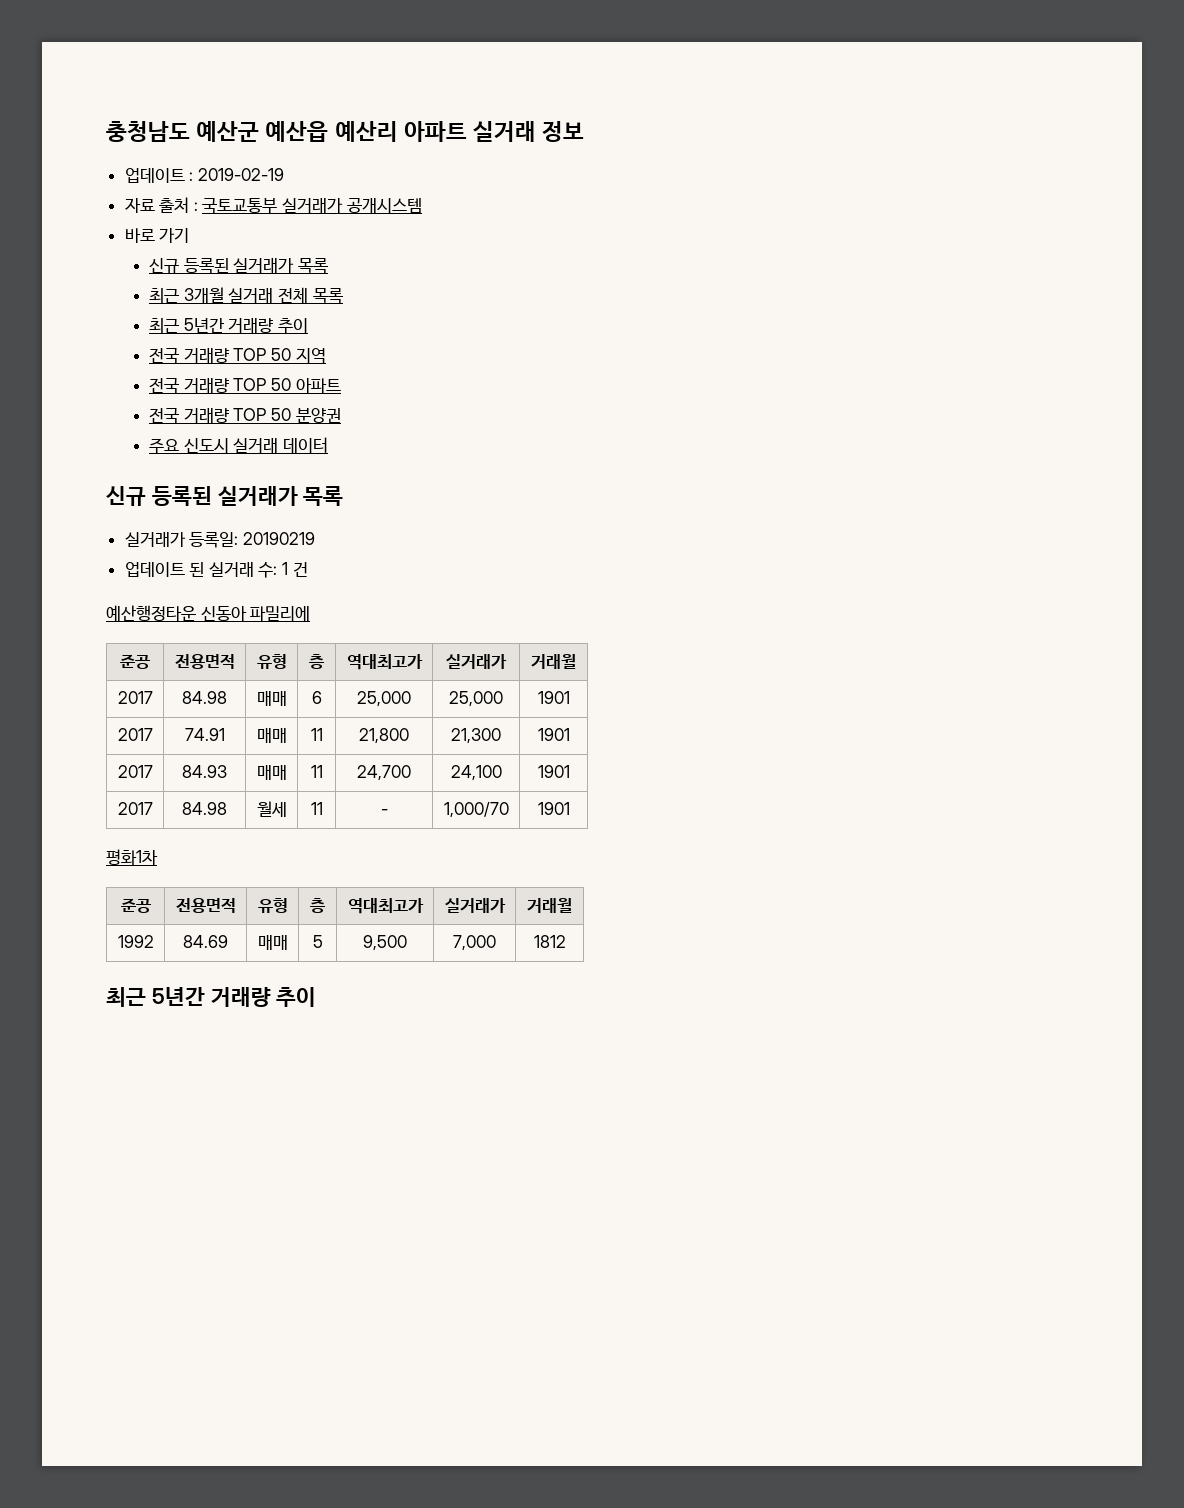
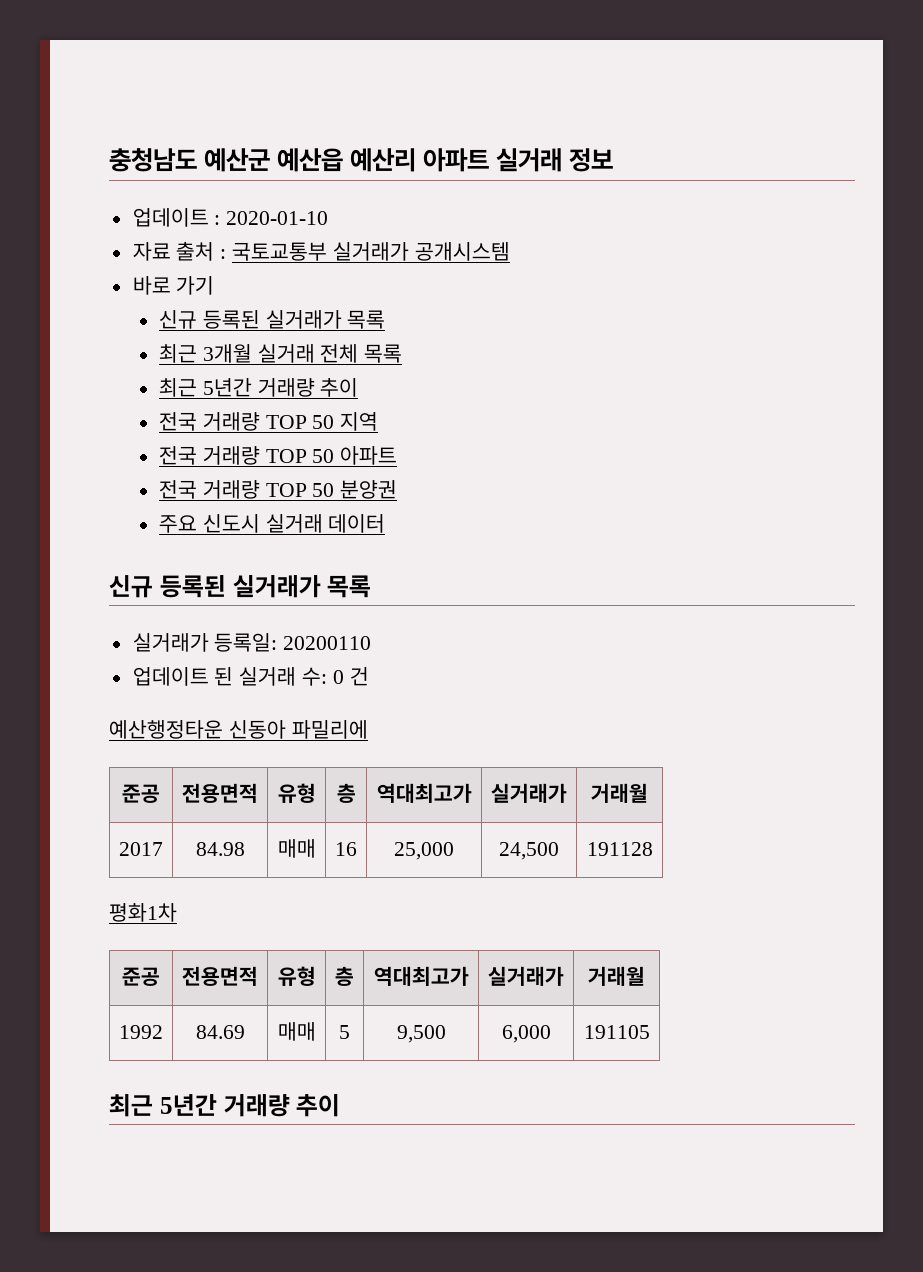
- 업데이트 : 2019-02-19
+ 업데이트 : 2020-01-10
- 실거래가 등록일: 20190219
+ 실거래가 등록일: 20200110
- 업데이트 된 실거래 수: 1 건
+ 업데이트 된 실거래 수: 0 건
- 2017 | 84.98 | 매매 | 6 | 25,000 | 25,000 | 1901
- 2017 | 74.91 | 매매 | 11 | 21,800 | 21,300 | 1901
- 2017 | 84.93 | 매매 | 11 | 24,700 | 24,100 | 1901
- 2017 | 84.98 | 월세 | 11 | - | 1,000/70 | 1901
+ 2017 | 84.98 | 매매 | 16 | 25,000 | 24,500 | 191128
- 1992 | 84.69 | 매매 | 5 | 9,500 | 7,000 | 1812
+ 1992 | 84.69 | 매매 | 5 | 9,500 | 6,000 | 191105

